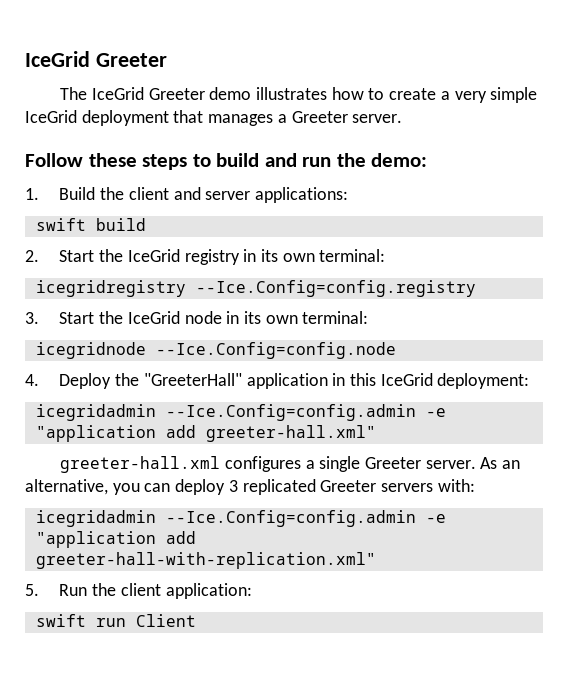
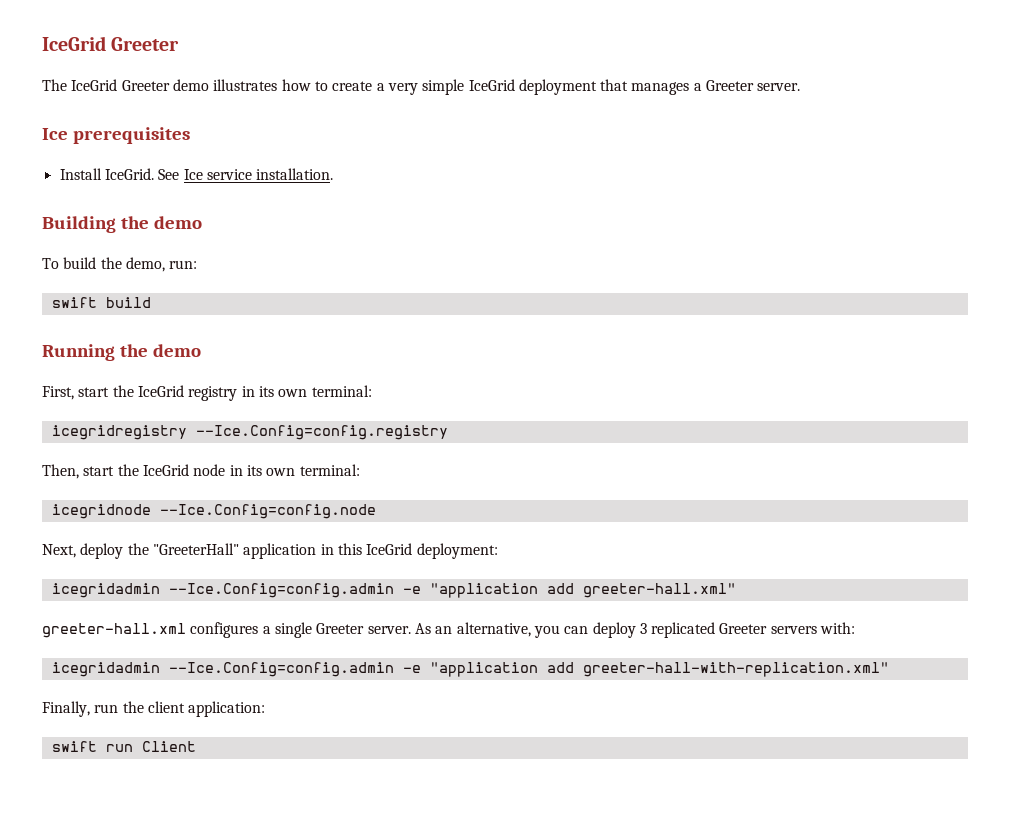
- Follow these steps to build and run the demo:
- 1. Build the client and server applications:
+ Ice prerequisites
+ Install IceGrid. See Ice service installation.
+ Building the demo
+ To build the demo, run:
  swift build
- 2. Start the IceGrid registry in its own terminal:
+ Running the demo
+ First, start the IceGrid registry in its own terminal:
- 3. Start the IceGrid node in its own terminal:
+ Then, start the IceGrid node in its own terminal:
- 4. Deploy the "GreeterHall" application in this IceGrid deployment:
+ Next, deploy the "GreeterHall" application in this IceGrid deployment:
- 5. Run the client application:
+ Finally, run the client application:

